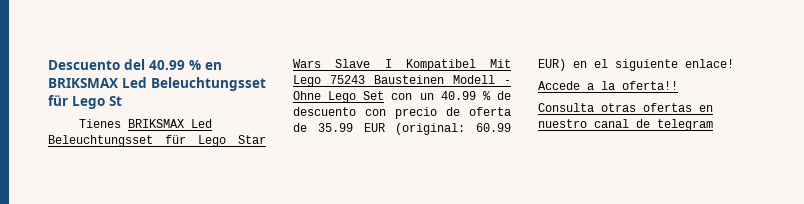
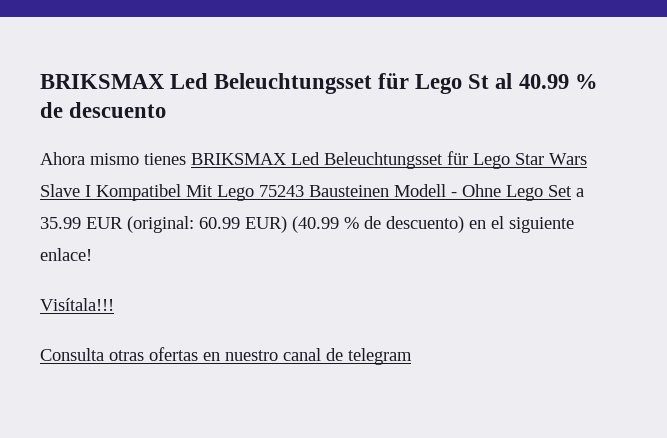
- Descuento del 40.99 % en BRIKSMAX Led Beleuchtungsset für Lego St
- Tienes BRIKSMAX Led Beleuchtungsset für Lego Star Wars Slave I Kompatibel Mit Lego 75243 Bausteinen Modell - Ohne Lego Set con un 40.99 % de descuento con precio de oferta de 35.99 EUR (original: 60.99 EUR) en el siguiente enlace!
+ BRIKSMAX Led Beleuchtungsset für Lego St al 40.99 % de descuento
+ Ahora mismo tienes BRIKSMAX Led Beleuchtungsset für Lego Star Wars Slave I Kompatibel Mit Lego 75243 Bausteinen Modell - Ohne Lego Set a 35.99 EUR (original: 60.99 EUR) (40.99 % de descuento) en el siguiente enlace!
- Accede a la oferta!!
+ Visítala!!!

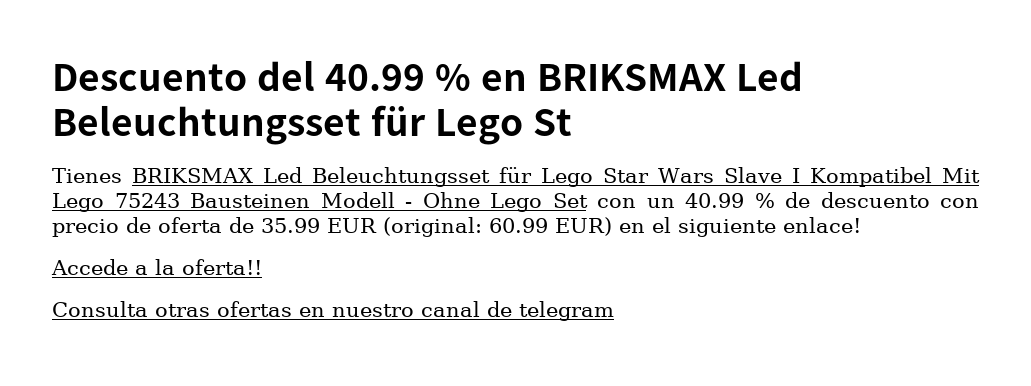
- BRIKSMAX Led Beleuchtungsset für Lego St al 40.99 % de descuento
- Ahora mismo tienes BRIKSMAX Led Beleuchtungsset für Lego Star Wars Slave I Kompatibel Mit Lego 75243 Bausteinen Modell - Ohne Lego Set a 35.99 EUR (original: 60.99 EUR) (40.99 % de descuento) en el siguiente enlace!
+ Descuento del 40.99 % en BRIKSMAX Led Beleuchtungsset für Lego St
+ Tienes BRIKSMAX Led Beleuchtungsset für Lego Star Wars Slave I Kompatibel Mit Lego 75243 Bausteinen Modell - Ohne Lego Set con un 40.99 % de descuento con precio de oferta de 35.99 EUR (original: 60.99 EUR) en el siguiente enlace!
- Visítala!!!
+ Accede a la oferta!!

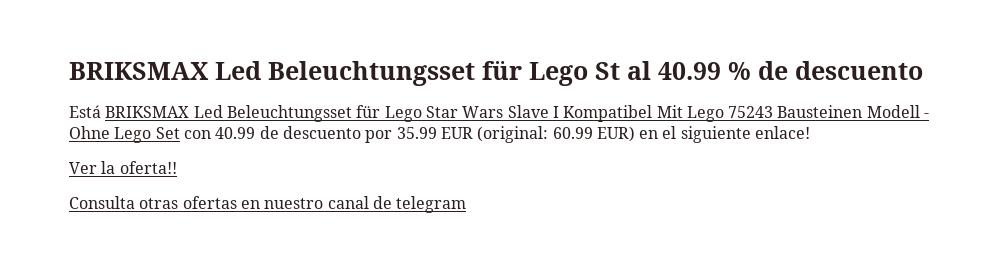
- Descuento del 40.99 % en BRIKSMAX Led Beleuchtungsset für Lego St
- Tienes BRIKSMAX Led Beleuchtungsset für Lego Star Wars Slave I Kompatibel Mit Lego 75243 Bausteinen Modell - Ohne Lego Set con un 40.99 % de descuento con precio de oferta de 35.99 EUR (original: 60.99 EUR) en el siguiente enlace!
+ BRIKSMAX Led Beleuchtungsset für Lego St al 40.99 % de descuento
+ Está BRIKSMAX Led Beleuchtungsset für Lego Star Wars Slave I Kompatibel Mit Lego 75243 Bausteinen Modell - Ohne Lego Set con 40.99 de descuento por 35.99 EUR (original: 60.99 EUR) en el siguiente enlace!
- Accede a la oferta!!
+ Ver la oferta!!

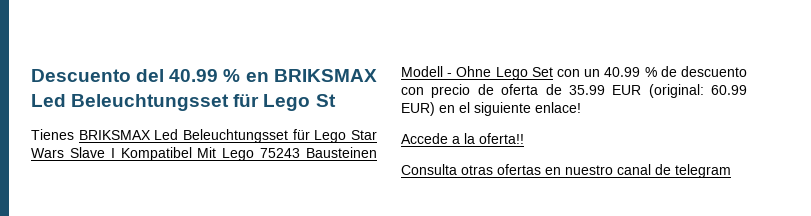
- BRIKSMAX Led Beleuchtungsset für Lego St al 40.99 % de descuento
- Está BRIKSMAX Led Beleuchtungsset für Lego Star Wars Slave I Kompatibel Mit Lego 75243 Bausteinen Modell - Ohne Lego Set con 40.99 de descuento por 35.99 EUR (original: 60.99 EUR) en el siguiente enlace!
+ Descuento del 40.99 % en BRIKSMAX Led Beleuchtungsset für Lego St
+ Tienes BRIKSMAX Led Beleuchtungsset für Lego Star Wars Slave I Kompatibel Mit Lego 75243 Bausteinen Modell - Ohne Lego Set con un 40.99 % de descuento con precio de oferta de 35.99 EUR (original: 60.99 EUR) en el siguiente enlace!
- Ver la oferta!!
+ Accede a la oferta!!

